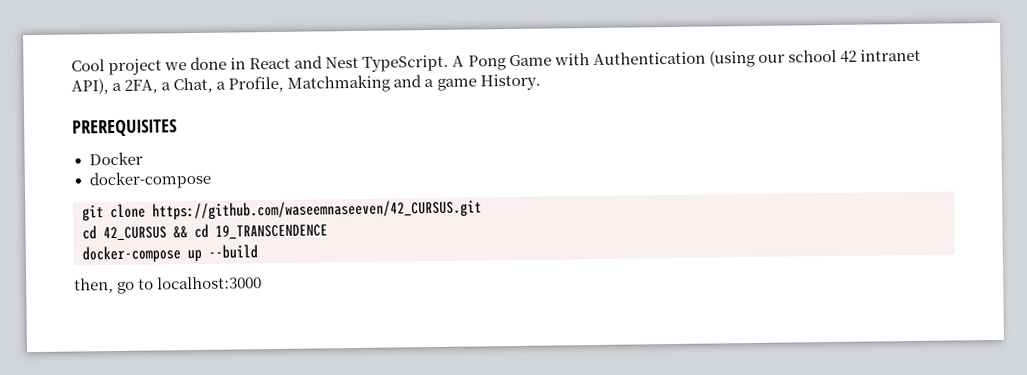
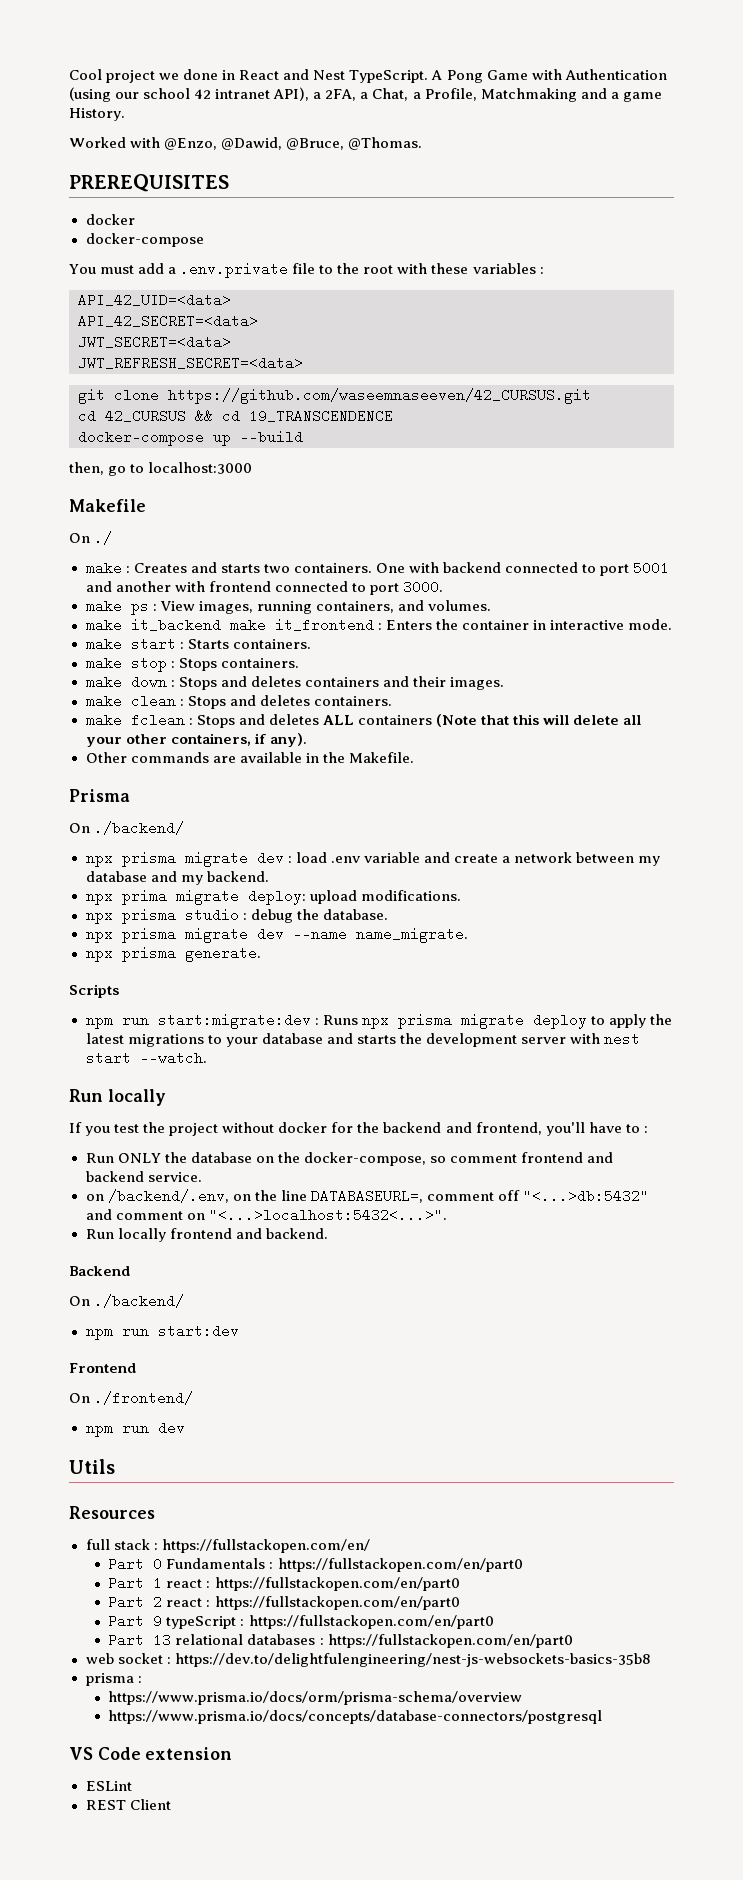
+ Worked with @Enzo, @Dawid, @Bruce, @Thomas.
  PREREQUISITES
- Docker
+ docker
  docker-compose
+ You must add a .env.private file to the root with these variables :
+ API_42_UID=<data>
+ API_42_SECRET=<data>
+ JWT_SECRET=<data>
+ JWT_REFRESH_SECRET=<data>
+ Makefile
+ On ./
+ make : Creates and starts two containers. One with backend connected to port 5001 and another with frontend connected to port 3000.
+ make ps : View images, running containers, and volumes.
+ make it_backend make it_frontend : Enters the container in interactive mode.
+ make start : Starts containers.
+ make stop : Stops containers.
+ make down : Stops and deletes containers and their images.
+ make clean : Stops and deletes containers.
+ make fclean : Stops and deletes ALL containers (Note that this will delete all your other containers, if any).
+ Other commands are available in the Makefile.
+ Prisma
+ On ./backend/
+ npx prisma migrate dev : load .env variable and create a network between my database and my backend.
+ npx prima migrate deploy: upload modifications.
+ npx prisma studio : debug the database.
+ npx prisma migrate dev --name name_migrate.
+ npx prisma generate.
+ Scripts
+ npm run start:migrate:dev : Runs npx prisma migrate deploy to apply the latest migrations to your database and starts the development server with nest start --watch.
+ Run locally
+ If you test the project without docker for the backend and frontend, you'll have to :
+ Run ONLY the database on the docker-compose, so comment frontend and backend service.
+ on /backend/.env, on the line DATABASEURL=, comment off "<...>db:5432" and comment on "<...>localhost:5432<...>".
+ Run locally frontend and backend.
+ Backend
+ On ./backend/
+ npm run start:dev
+ Frontend
+ On ./frontend/
+ npm run dev
+ Utils
+ Resources
+ full stack : https://fullstackopen.com/en/
+ Part 0 Fundamentals : https://fullstackopen.com/en/part0
+ Part 1 react : https://fullstackopen.com/en/part0
+ Part 2 react : https://fullstackopen.com/en/part0
+ Part 9 typeScript : https://fullstackopen.com/en/part0
+ Part 13 relational databases : https://fullstackopen.com/en/part0
+ web socket : https://dev.to/delightfulengineering/nest-js-websockets-basics-35b8
+ prisma :
+ https://www.prisma.io/docs/orm/prisma-schema/overview
+ https://www.prisma.io/docs/concepts/database-connectors/postgresql
+ VS Code extension
+ ESLint
+ REST Client

